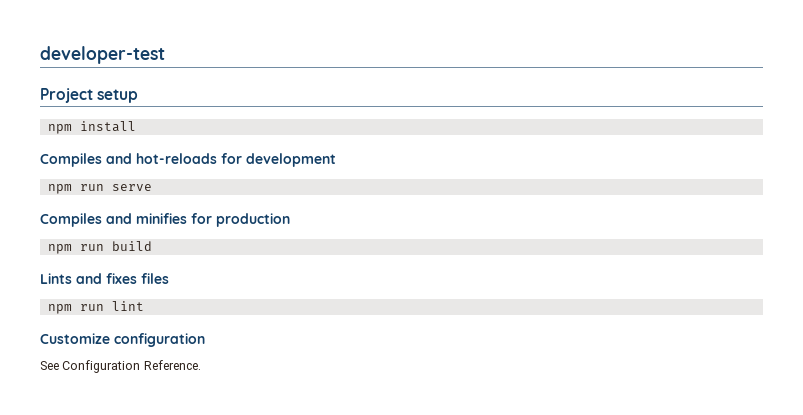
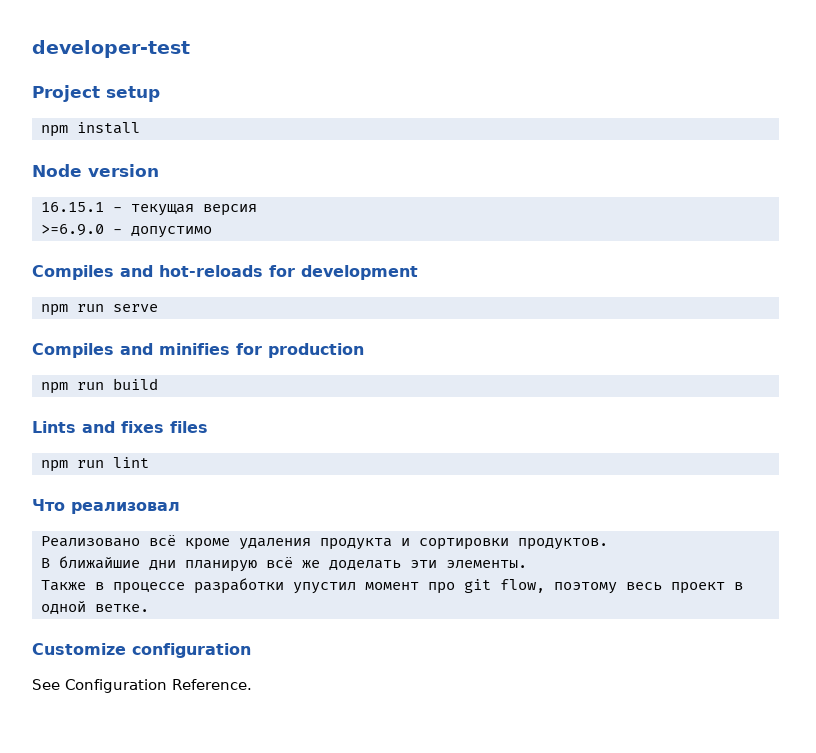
+ Node version
+ 16.15.1 - текущая версия
+ >=6.9.0 - допустимо
+ Что реализовал
+ Реализовано всё кроме удаления продукта и сортировки продуктов.
+ В ближайшие дни планирую всё же доделать эти элементы.
+ Также в процессе разработки упустил момент про git flow, поэтому весь проект в одной ветке.

